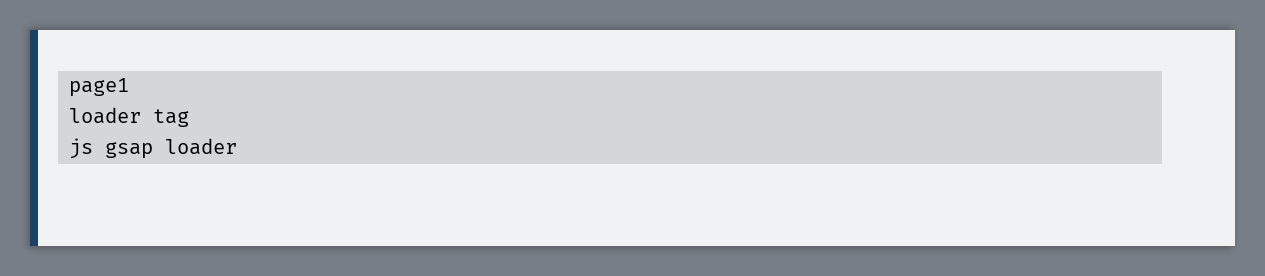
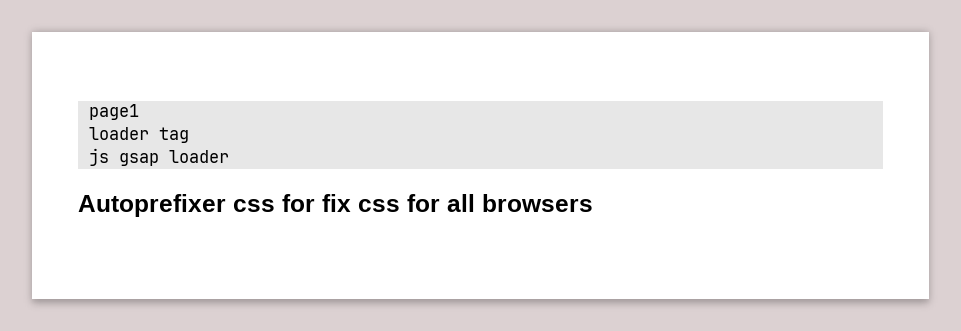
+ Autoprefixer css for fix css for all browsers

